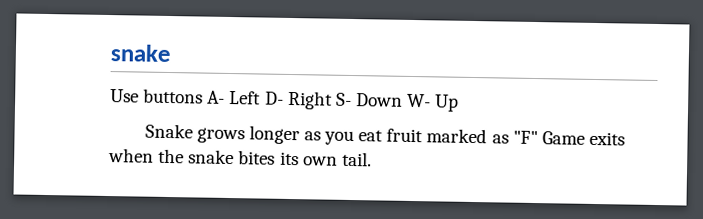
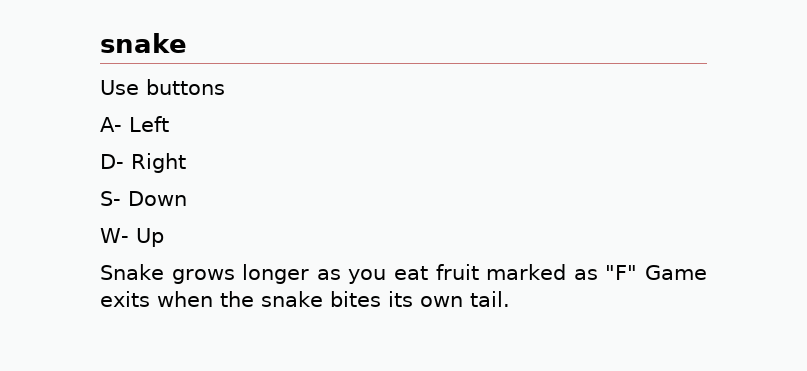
- Use buttons A- Left D- Right S- Down W- Up
+ Use buttons
+ A- Left
+ D- Right
+ S- Down
+ W- Up

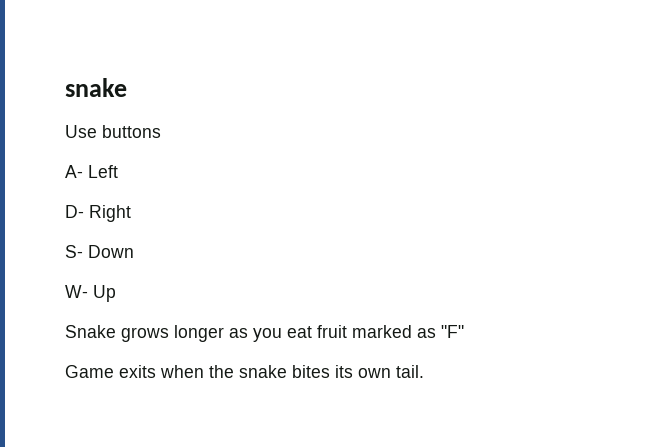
- Snake grows longer as you eat fruit marked as "F" Game exits when the snake bites its own tail.
+ Snake grows longer as you eat fruit marked as "F"
+ Game exits when the snake bites its own tail.

